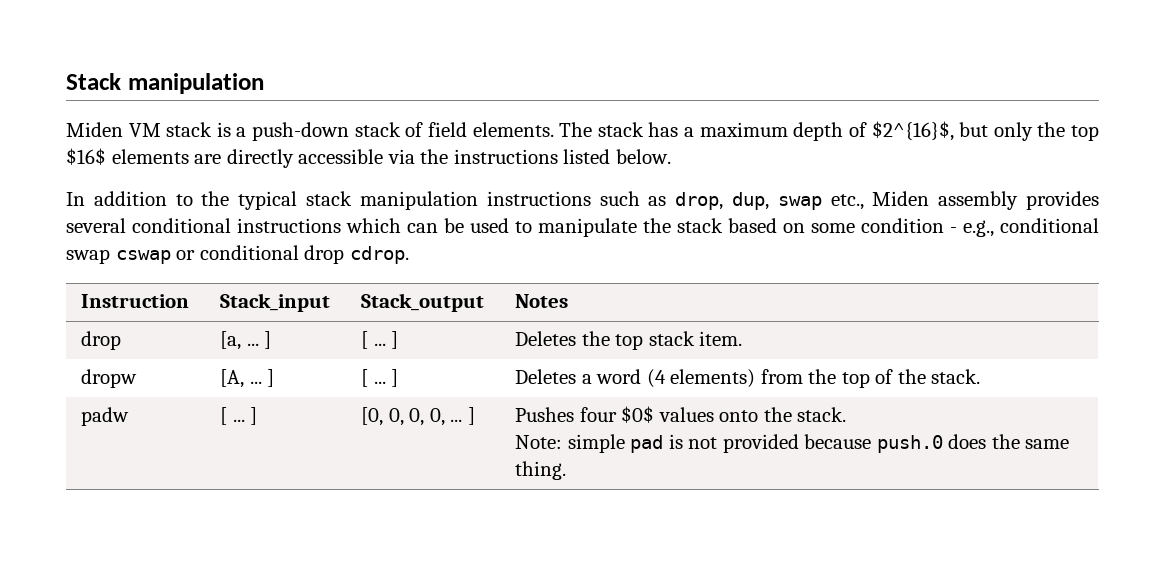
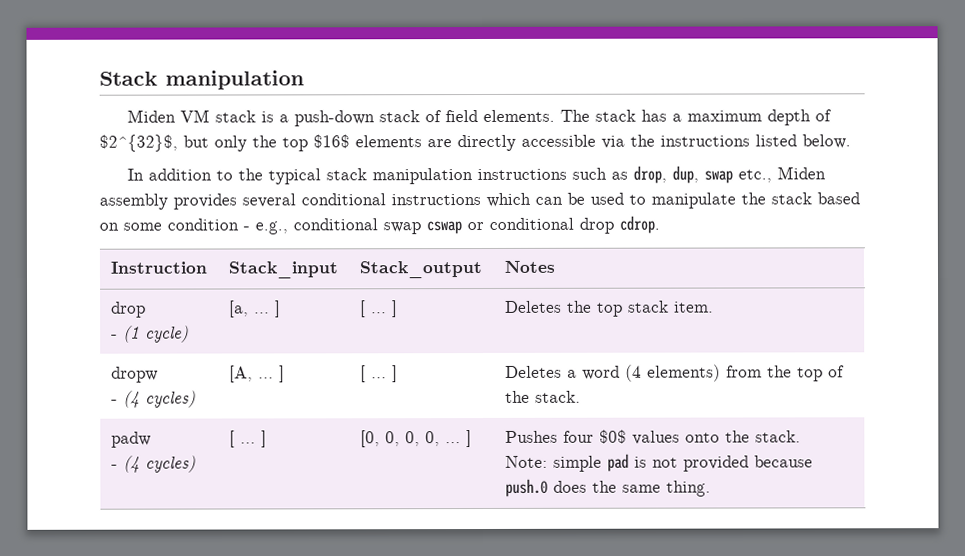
- The stack has a maximum depth of $2^{16}$, but only the top $16$ elements are directly accessible via the instructions listed below.
+ The stack has a maximum depth of $2^{32}$, but only the top $16$ elements are directly accessible via the instructions listed below.
  Instruction | Stack_input | Stack_output | Notes
- drop | [a, ... ] | [ ... ] | Deletes the top stack item.
+ drop
+ - (1 cycle) | [a, ... ] | [ ... ] | Deletes the top stack item.
- dropw | [A, ... ] | [ ... ] | Deletes a word (4 elements) from the top of the stack.
+ dropw
+ - (4 cycles) | [A, ... ] | [ ... ] | Deletes a word (4 elements) from the top of the stack.
- padw | [ ... ] | [0, 0, 0, 0, ... ] | Pushes four $0$ values onto the stack.
+ padw
+ - (4 cycles) | [ ... ] | [0, 0, 0, 0, ... ] | Pushes four $0$ values onto the stack.

